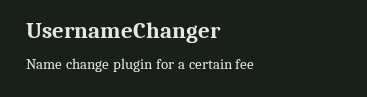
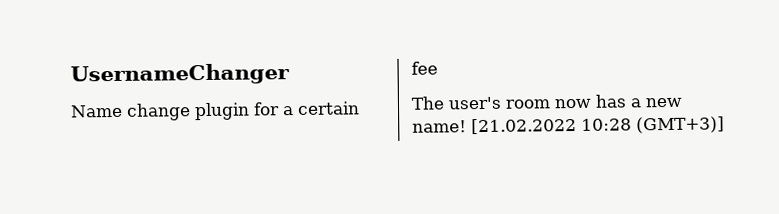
+ The user's room now has a new name! [21.02.2022 10:28 (GMT+3)]

